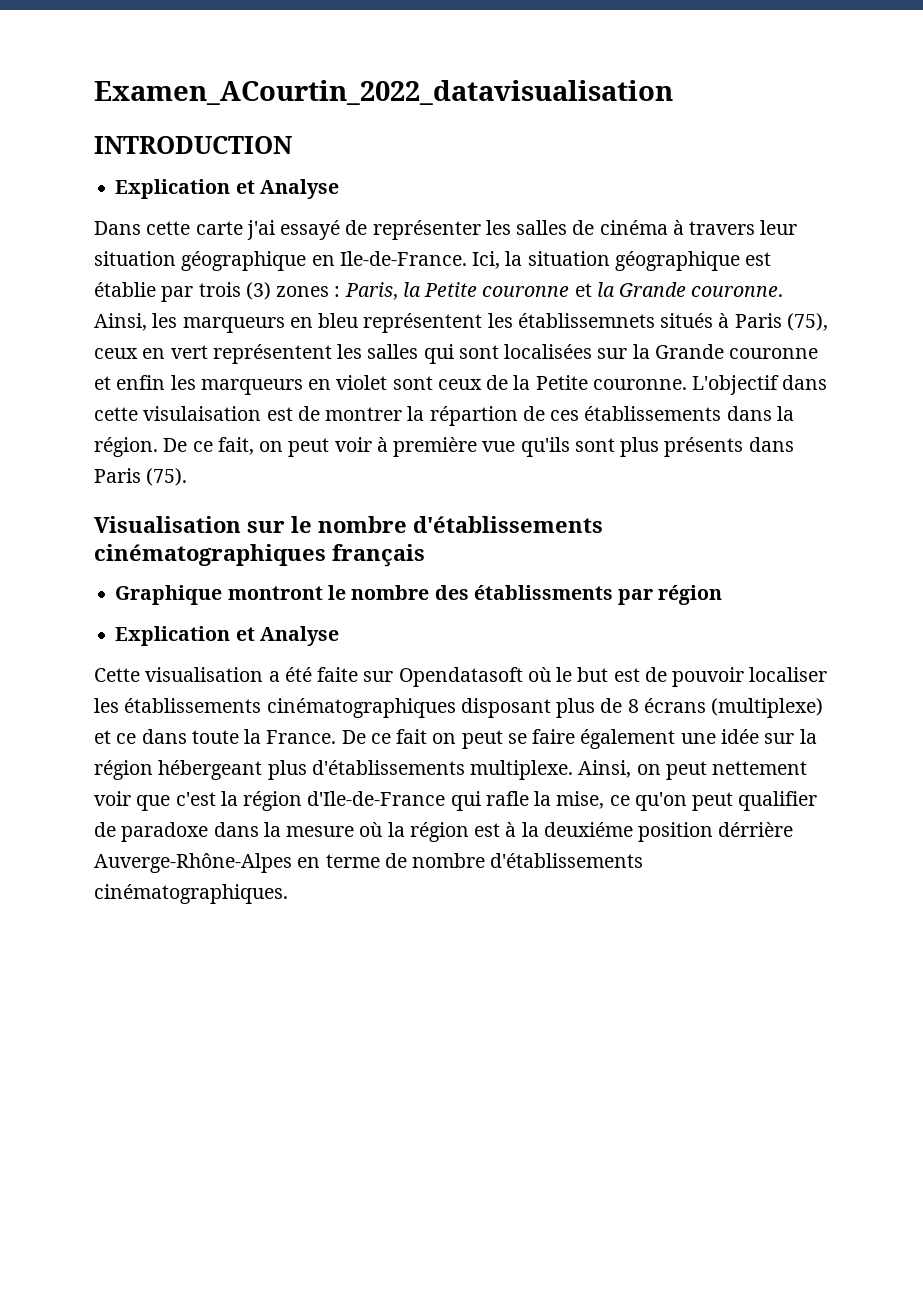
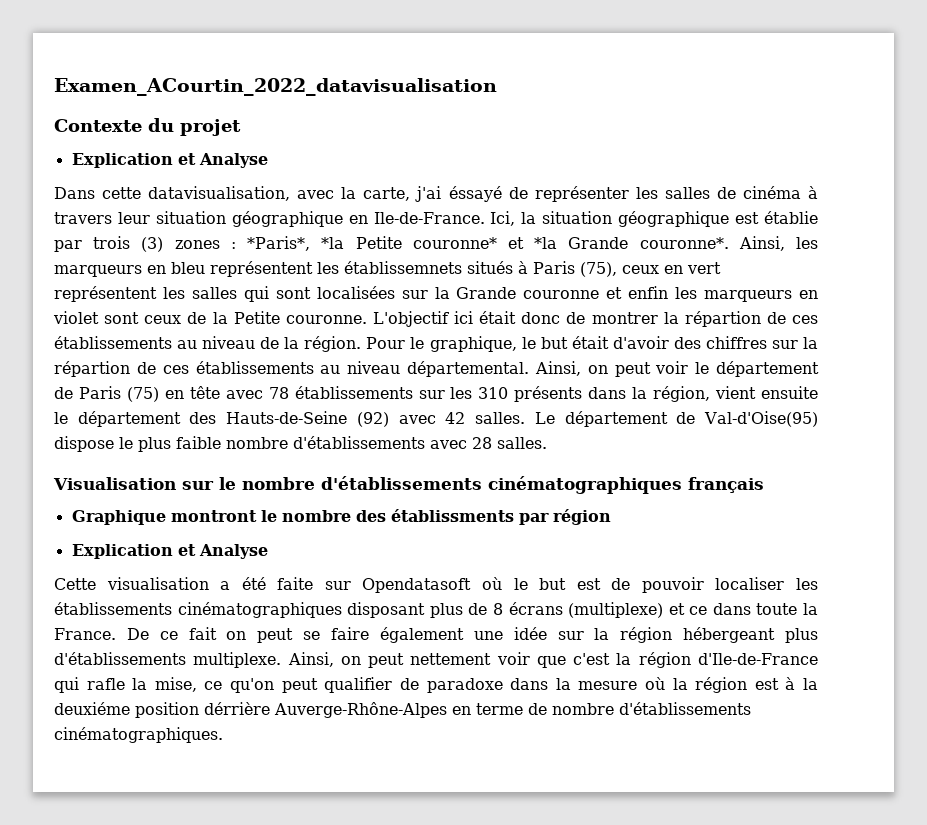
- INTRODUCTION
+ Contexte du projet
- Dans cette carte j'ai essayé de représenter les salles de cinéma à travers leur situation géographique en Ile-de-France.
+ Dans cette datavisualisation, avec la carte, j'ai éssayé de représenter les salles de cinéma à travers leur situation géographique en Ile-de-France.
- Ici, la situation géographique est établie par trois (3) zones : Paris, la Petite couronne et la Grande couronne.
+ Ici, la situation géographique est établie par trois (3) zones : *Paris*, *la Petite couronne* et *la Grande couronne*.
- L'objectif dans cette visulaisation est de montrer la répartion de ces établissements dans la région. De ce fait, on peut voir à première vue qu'ils sont plus présents dans Paris (75).
+ L'objectif ici était donc de montrer la répartion de ces établissements au niveau de la région. Pour le graphique, le but était d'avoir des chiffres sur la répartion de ces établissements au niveau départemental. Ainsi, on peut voir le département de Paris (75) en tête avec 78 établissements sur les 310 présents dans la région, vient ensuite le département des Hauts-de-Seine (92) avec 42 salles. Le département de Val-d'Oise(95) dispose le plus faible nombre d'établissements avec 28 salles.

